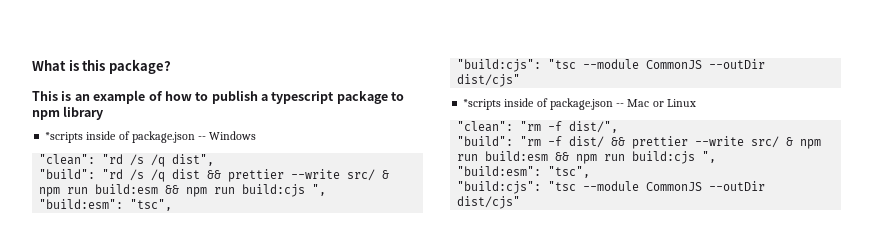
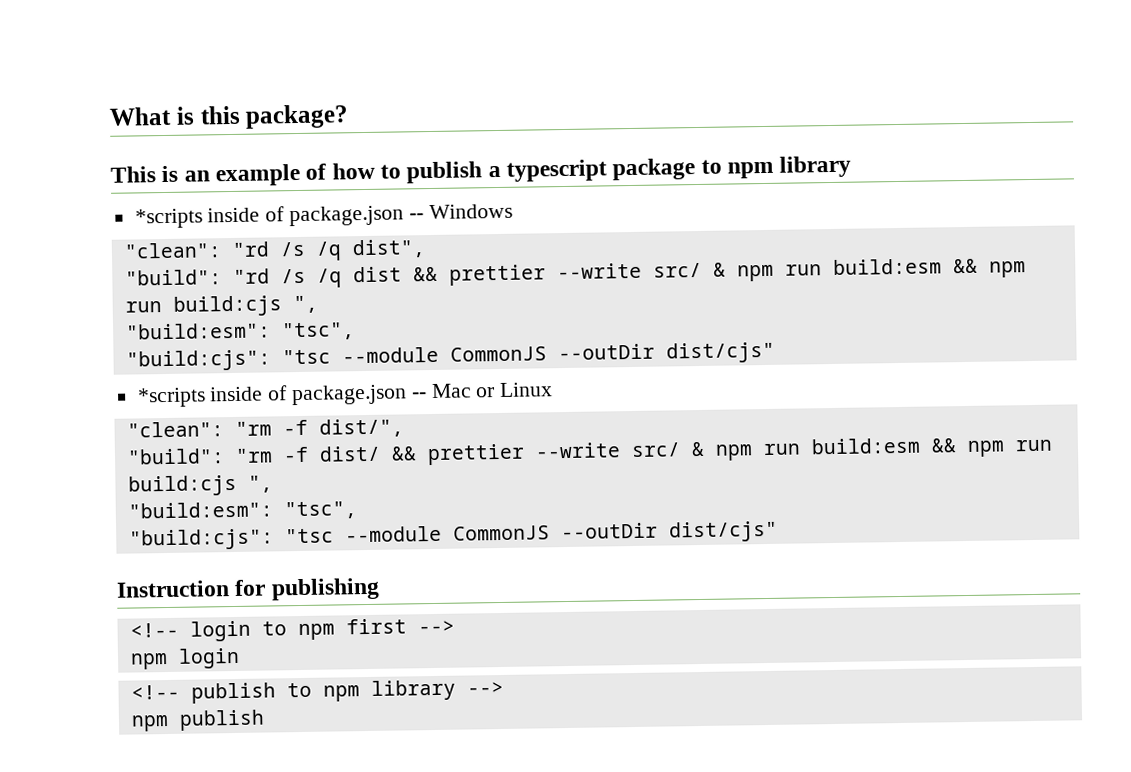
+ Instruction for publishing
+ <!-- login to npm first -->
+ npm login
+ <!-- publish to npm library -->
+ npm publish

